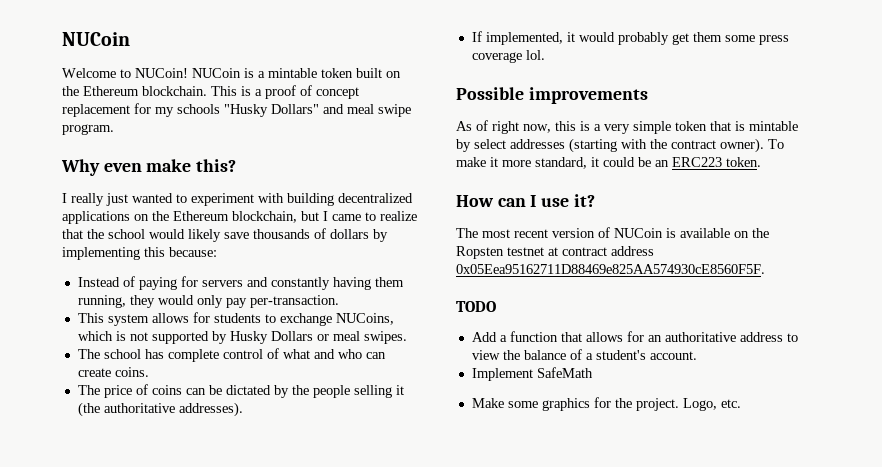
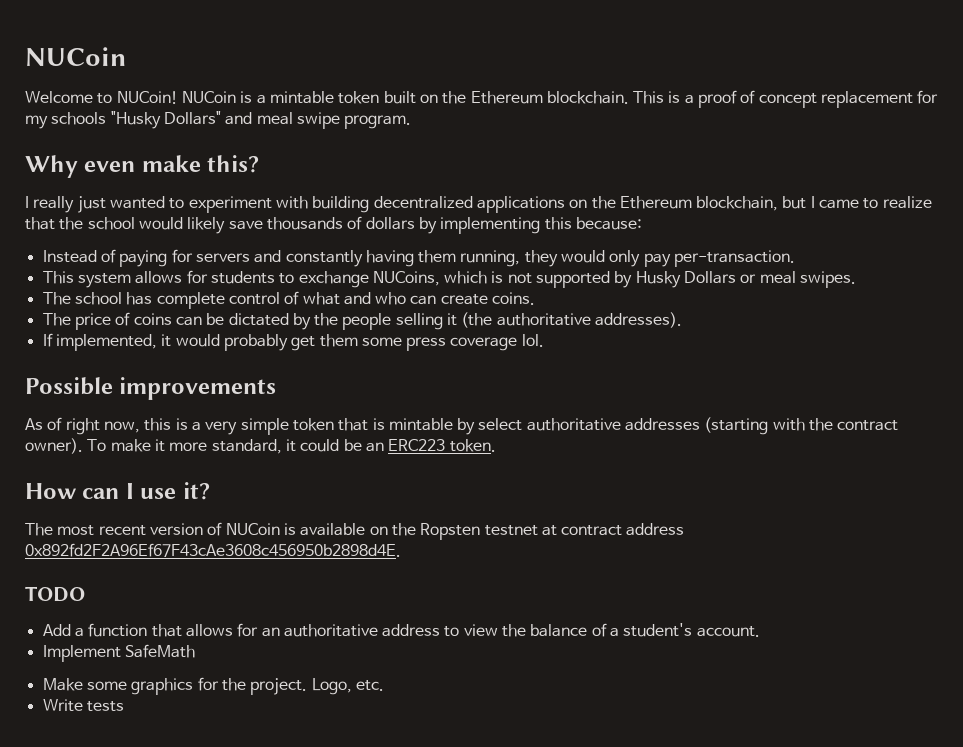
- As of right now, this is a very simple token that is mintable by select addresses (starting with the contract owner).
+ As of right now, this is a very simple token that is mintable by select authoritative addresses (starting with the contract owner).
- The most recent version of NUCoin is available on the Ropsten testnet at contract address 0x05Eea95162711D88469e825AA574930cE8560F5F.
+ The most recent version of NUCoin is available on the Ropsten testnet at contract address 0x892fd2F2A96Ef67F43cAe3608c456950b2898d4E.
+ Write tests

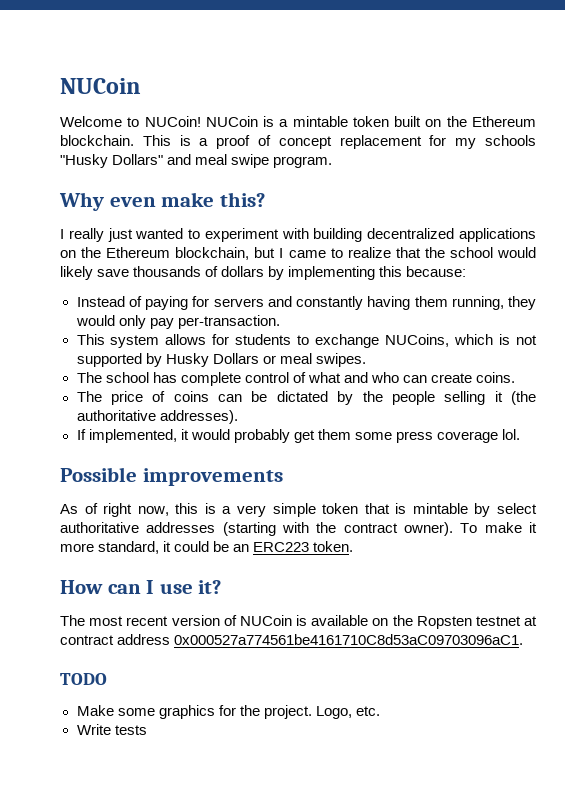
- The most recent version of NUCoin is available on the Ropsten testnet at contract address 0x892fd2F2A96Ef67F43cAe3608c456950b2898d4E.
+ The most recent version of NUCoin is available on the Ropsten testnet at contract address 0x000527a774561be4161710C8d53aC09703096aC1.
- Add a function that allows for an authoritative address to view the balance of a student's account.
- Implement SafeMath

